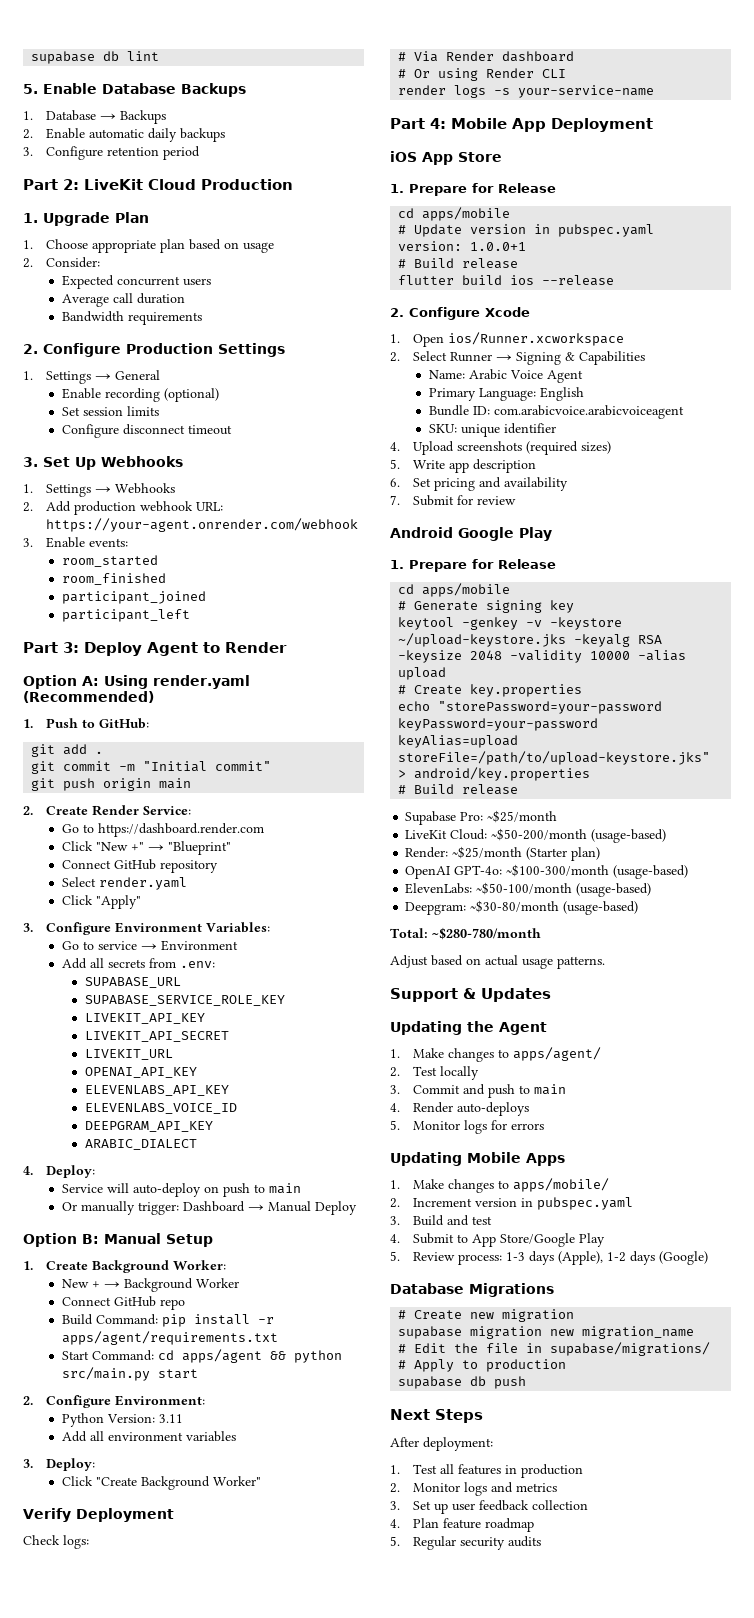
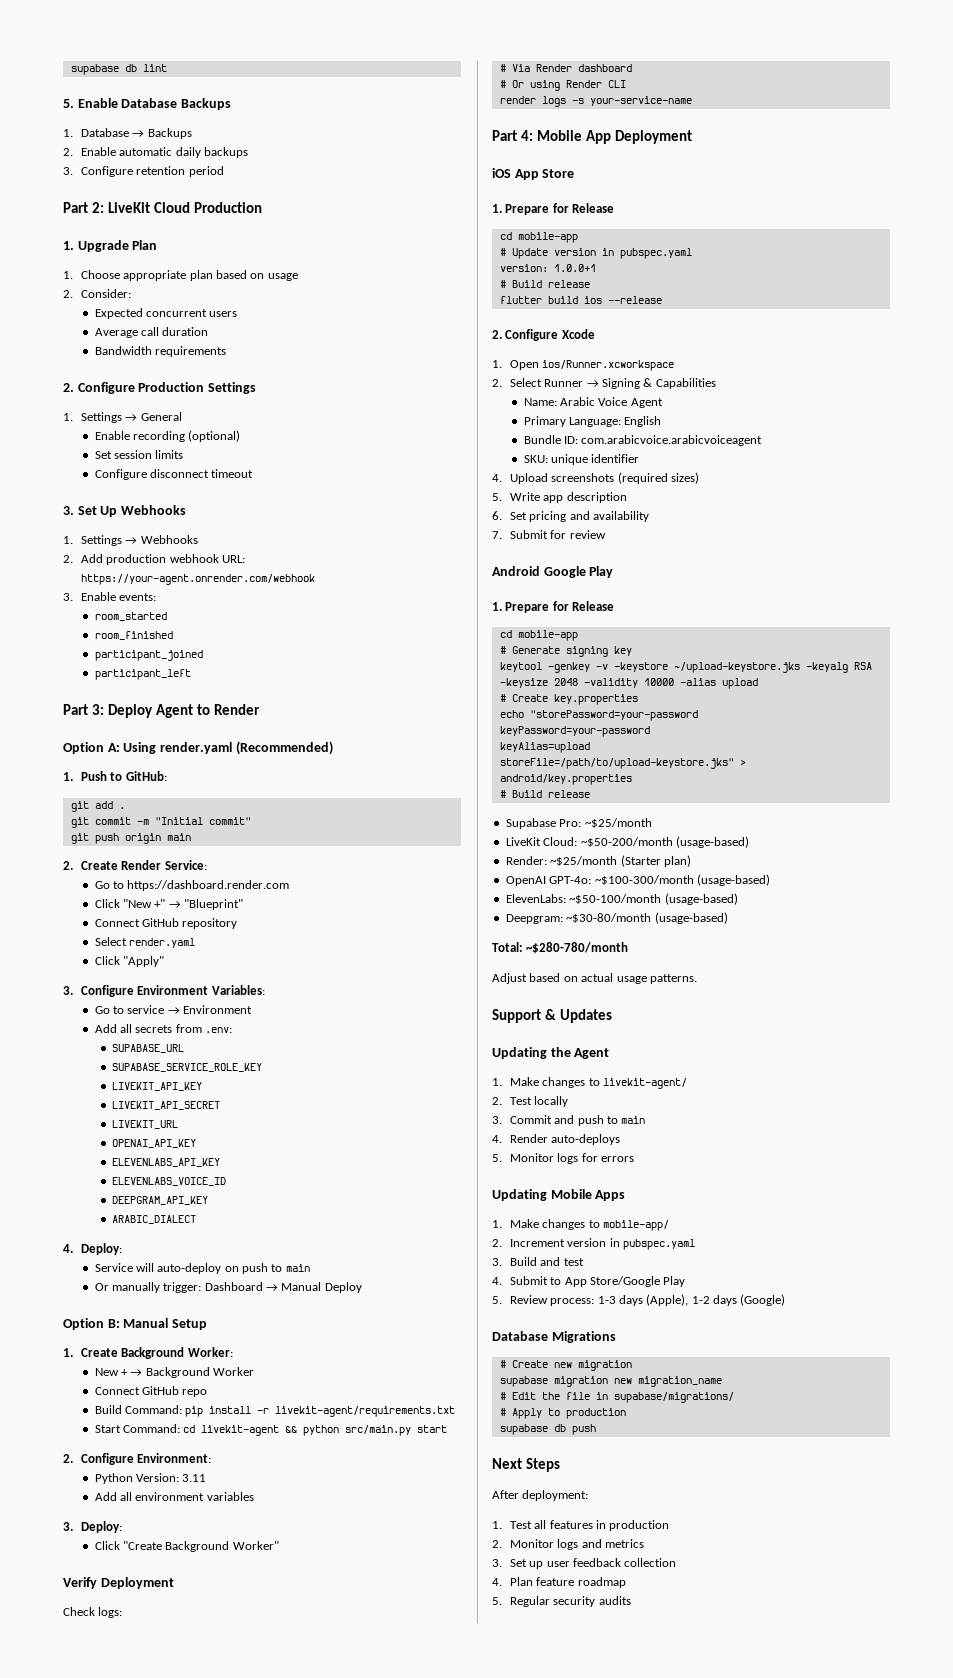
- Build Command: pip install -r apps/agent/requirements.txt
+ Build Command: pip install -r livekit-agent/requirements.txt
- Start Command: cd apps/agent && python src/main.py start
+ Start Command: cd livekit-agent && python src/main.py start
  iOS App Store
  1. Prepare for Release
- cd apps/mobile
+ cd mobile-app
  Android Google Play
  1. Prepare for Release
- cd apps/mobile
+ cd mobile-app
- 1. Make changes to apps/agent/
+ 1. Make changes to livekit-agent/
- 1. Make changes to apps/mobile/
+ 1. Make changes to mobile-app/

